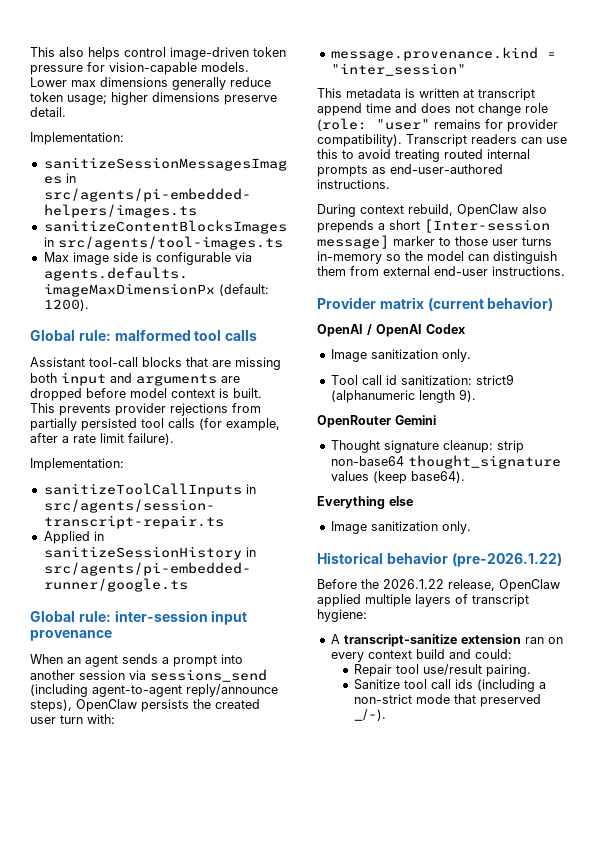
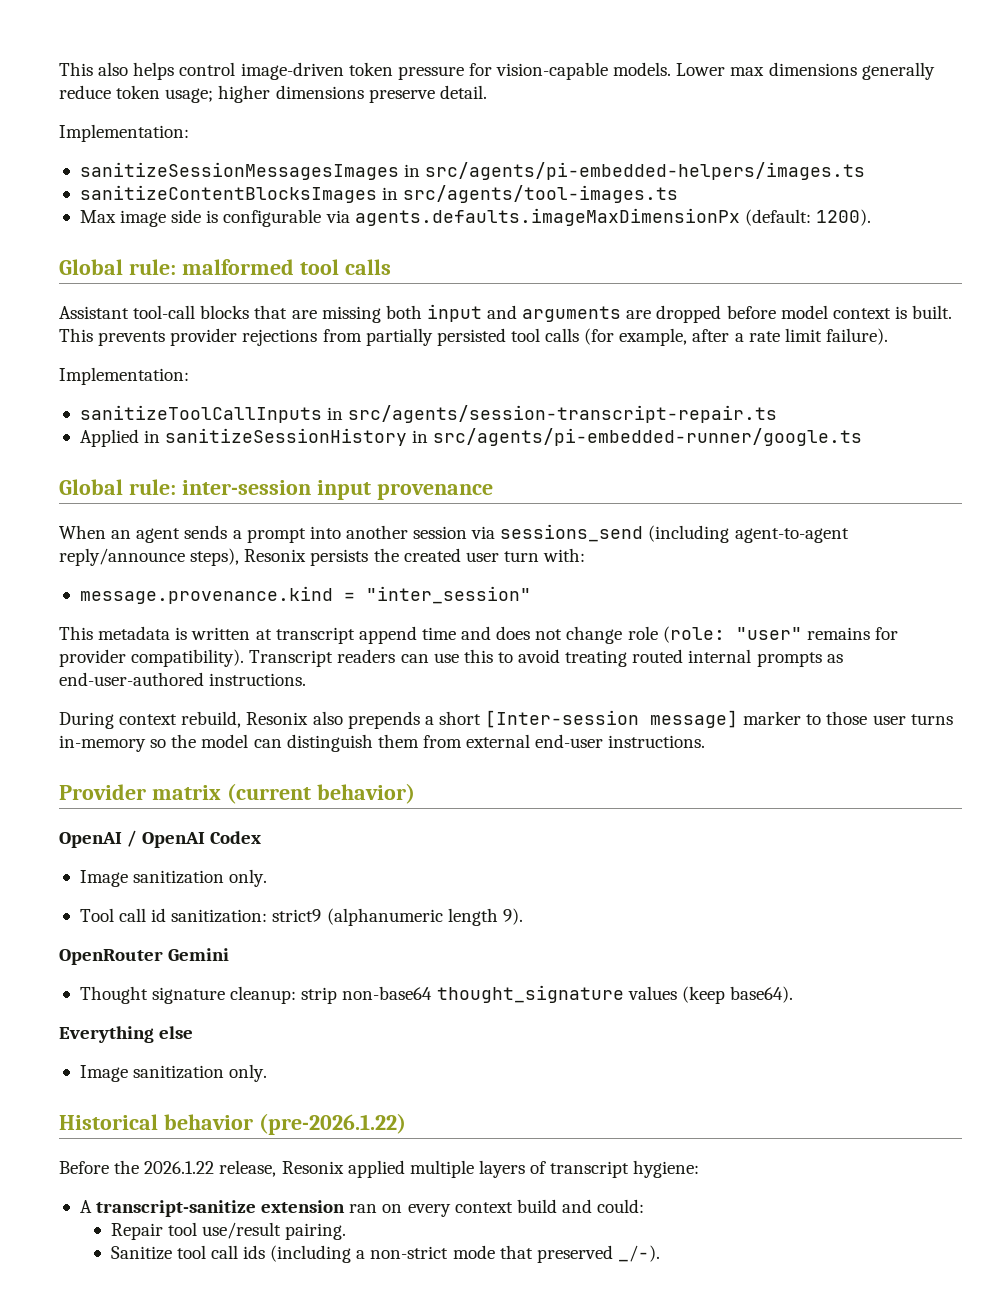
- When an agent sends a prompt into another session via sessions_send (including agent-to-agent reply/announce steps), OpenClaw persists the created user turn with:
+ When an agent sends a prompt into another session via sessions_send (including agent-to-agent reply/announce steps), Resonix persists the created user turn with:
- During context rebuild, OpenClaw also prepends a short [Inter-session message] marker to those user turns in-memory so the model can distinguish them from external end-user instructions.
+ During context rebuild, Resonix also prepends a short [Inter-session message] marker to those user turns in-memory so the model can distinguish them from external end-user instructions.
- Before the 2026.1.22 release, OpenClaw applied multiple layers of transcript hygiene:
+ Before the 2026.1.22 release, Resonix applied multiple layers of transcript hygiene:

